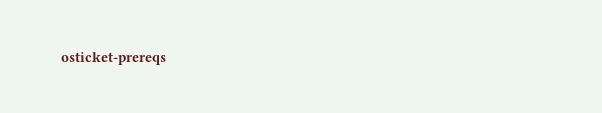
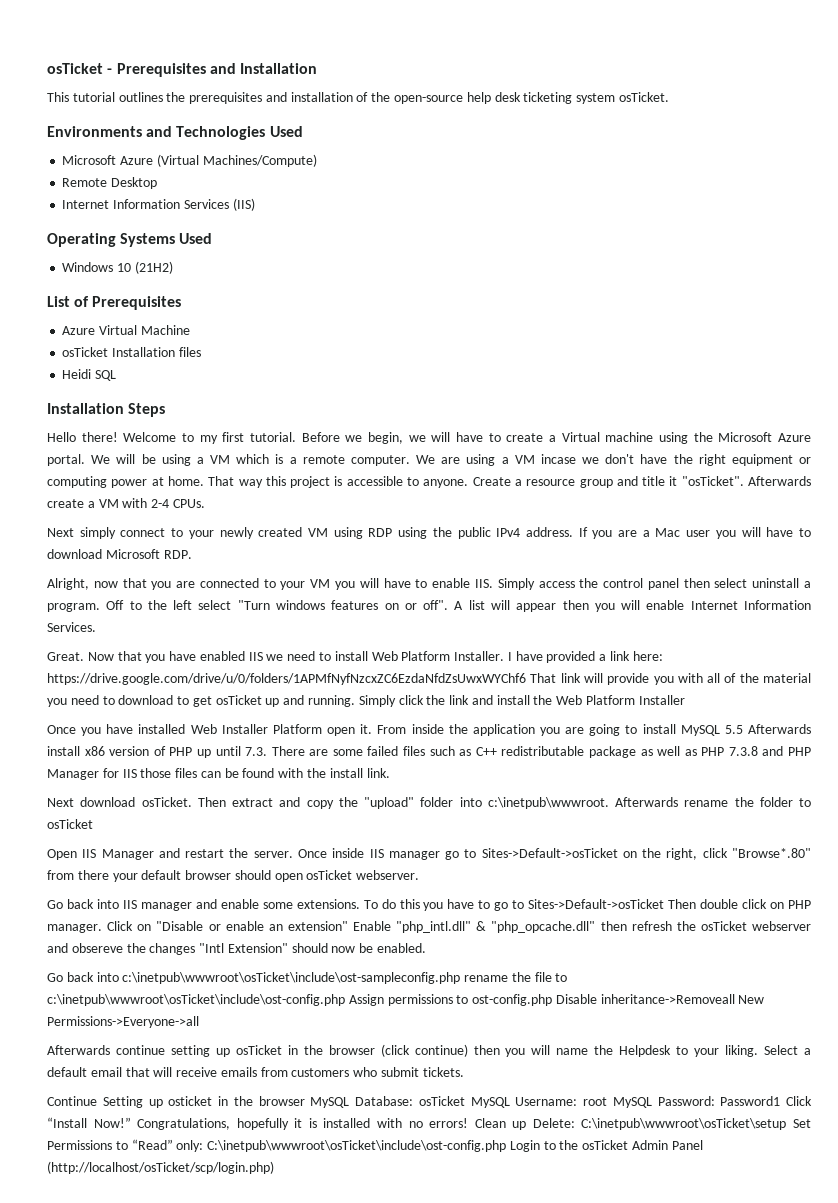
- osticket-prereqs
+ osTicket - Prerequisites and Installation
+ This tutorial outlines the prerequisites and installation of the open-source help desk ticketing system osTicket.
+ Environments and Technologies Used
+ Microsoft Azure (Virtual Machines/Compute)
+ Remote Desktop
+ Internet Information Services (IIS)
+ Operating Systems Used
+ Windows 10 (21H2)
+ List of Prerequisites
+ Azure Virtual Machine
+ osTicket Installation files
+ Heidi SQL
+ Installation Steps
+ Hello there! Welcome to my first tutorial. Before we begin, we will have to create a Virtual machine using the Microsoft Azure portal. We will be using a VM which is a remote computer. We are using a VM incase we don't have the right equipment or computing power at home. That way this project is accessible to anyone. Create a resource group and title it "osTicket". Afterwards create a VM with 2-4 CPUs.
+ Next simply connect to your newly created VM using RDP using the public IPv4 address. If you are a Mac user you will have to download Microsoft RDP.
+ Alright, now that you are connected to your VM you will have to enable IIS. Simply access the control panel then select uninstall a program. Off to the left select "Turn windows features on or off". A list will appear then you will enable Internet Information Services.
+ Great. Now that you have enabled IIS we need to install Web Platform Installer. I have provided a link here: https://drive.google.com/drive/u/0/folders/1APMfNyfNzcxZC6EzdaNfdZsUwxWYChf6 That link will provide you with all of the material you need to download to get osTicket up and running. Simply click the link and install the Web Platform Installer
+ Once you have installed Web Installer Platform open it. From inside the application you are going to install MySQL 5.5 Afterwards install x86 version of PHP up until 7.3. There are some failed files such as C++ redistributable package as well as PHP 7.3.8 and PHP Manager for IIS those files can be found with the install link.
+ Next download osTicket. Then extract and copy the "upload" folder into c:\inetpub\wwwroot. Afterwards rename the folder to osTicket
+ Open IIS Manager and restart the server. Once inside IIS manager go to Sites->Default->osTicket on the right, click "Browse*.80" from there your default browser should open osTicket webserver.
+ Go back into IIS manager and enable some extensions. To do this you have to go to Sites->Default->osTicket Then double click on PHP manager. Click on "Disable or enable an extension" Enable "php_intl.dll" & "php_opcache.dll" then refresh the osTicket webserver and obsereve the changes "Intl Extension" should now be enabled.
+ Go back into c:\inetpub\wwwroot\osTicket\include\ost-sampleconfig.php rename the file to c:\inetpub\wwwroot\osTicket\include\ost-config.php Assign permissions to ost-config.php Disable inheritance->Removeall New Permissions->Everyone->all
+ Afterwards continue setting up osTicket in the browser (click continue) then you will name the Helpdesk to your liking. Select a default email that will receive emails from customers who submit tickets.
+ Continue Setting up osticket in the browser MySQL Database: osTicket MySQL Username: root MySQL Password: Password1 Click “Install Now!” Congratulations, hopefully it is installed with no errors! Clean up Delete: C:\inetpub\wwwroot\osTicket\setup Set Permissions to “Read” only: C:\inetpub\wwwroot\osTicket\include\ost-config.php Login to the osTicket Admin Panel (http://localhost/osTicket/scp/login.php)

